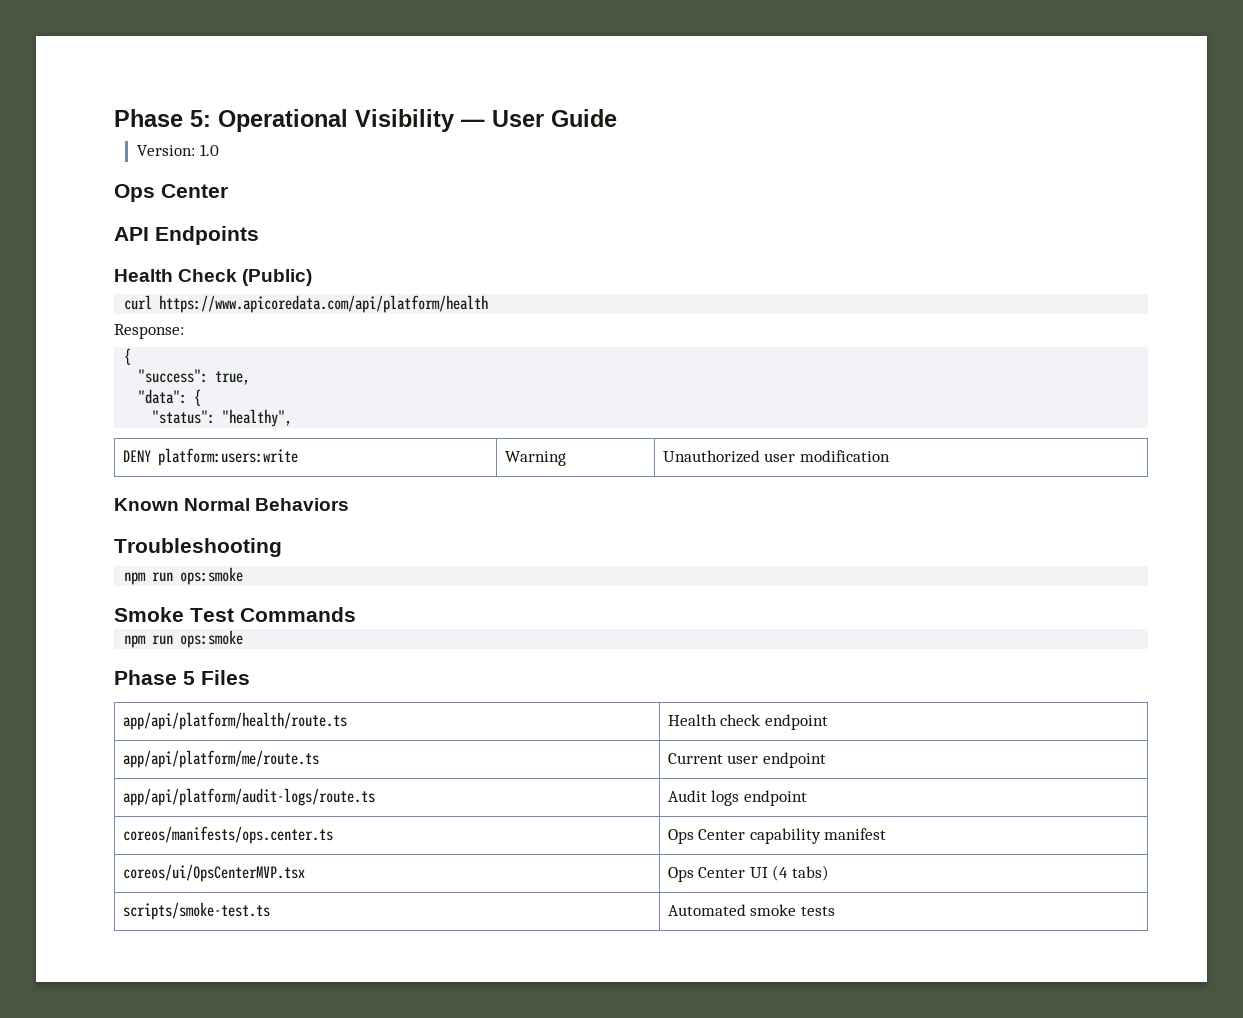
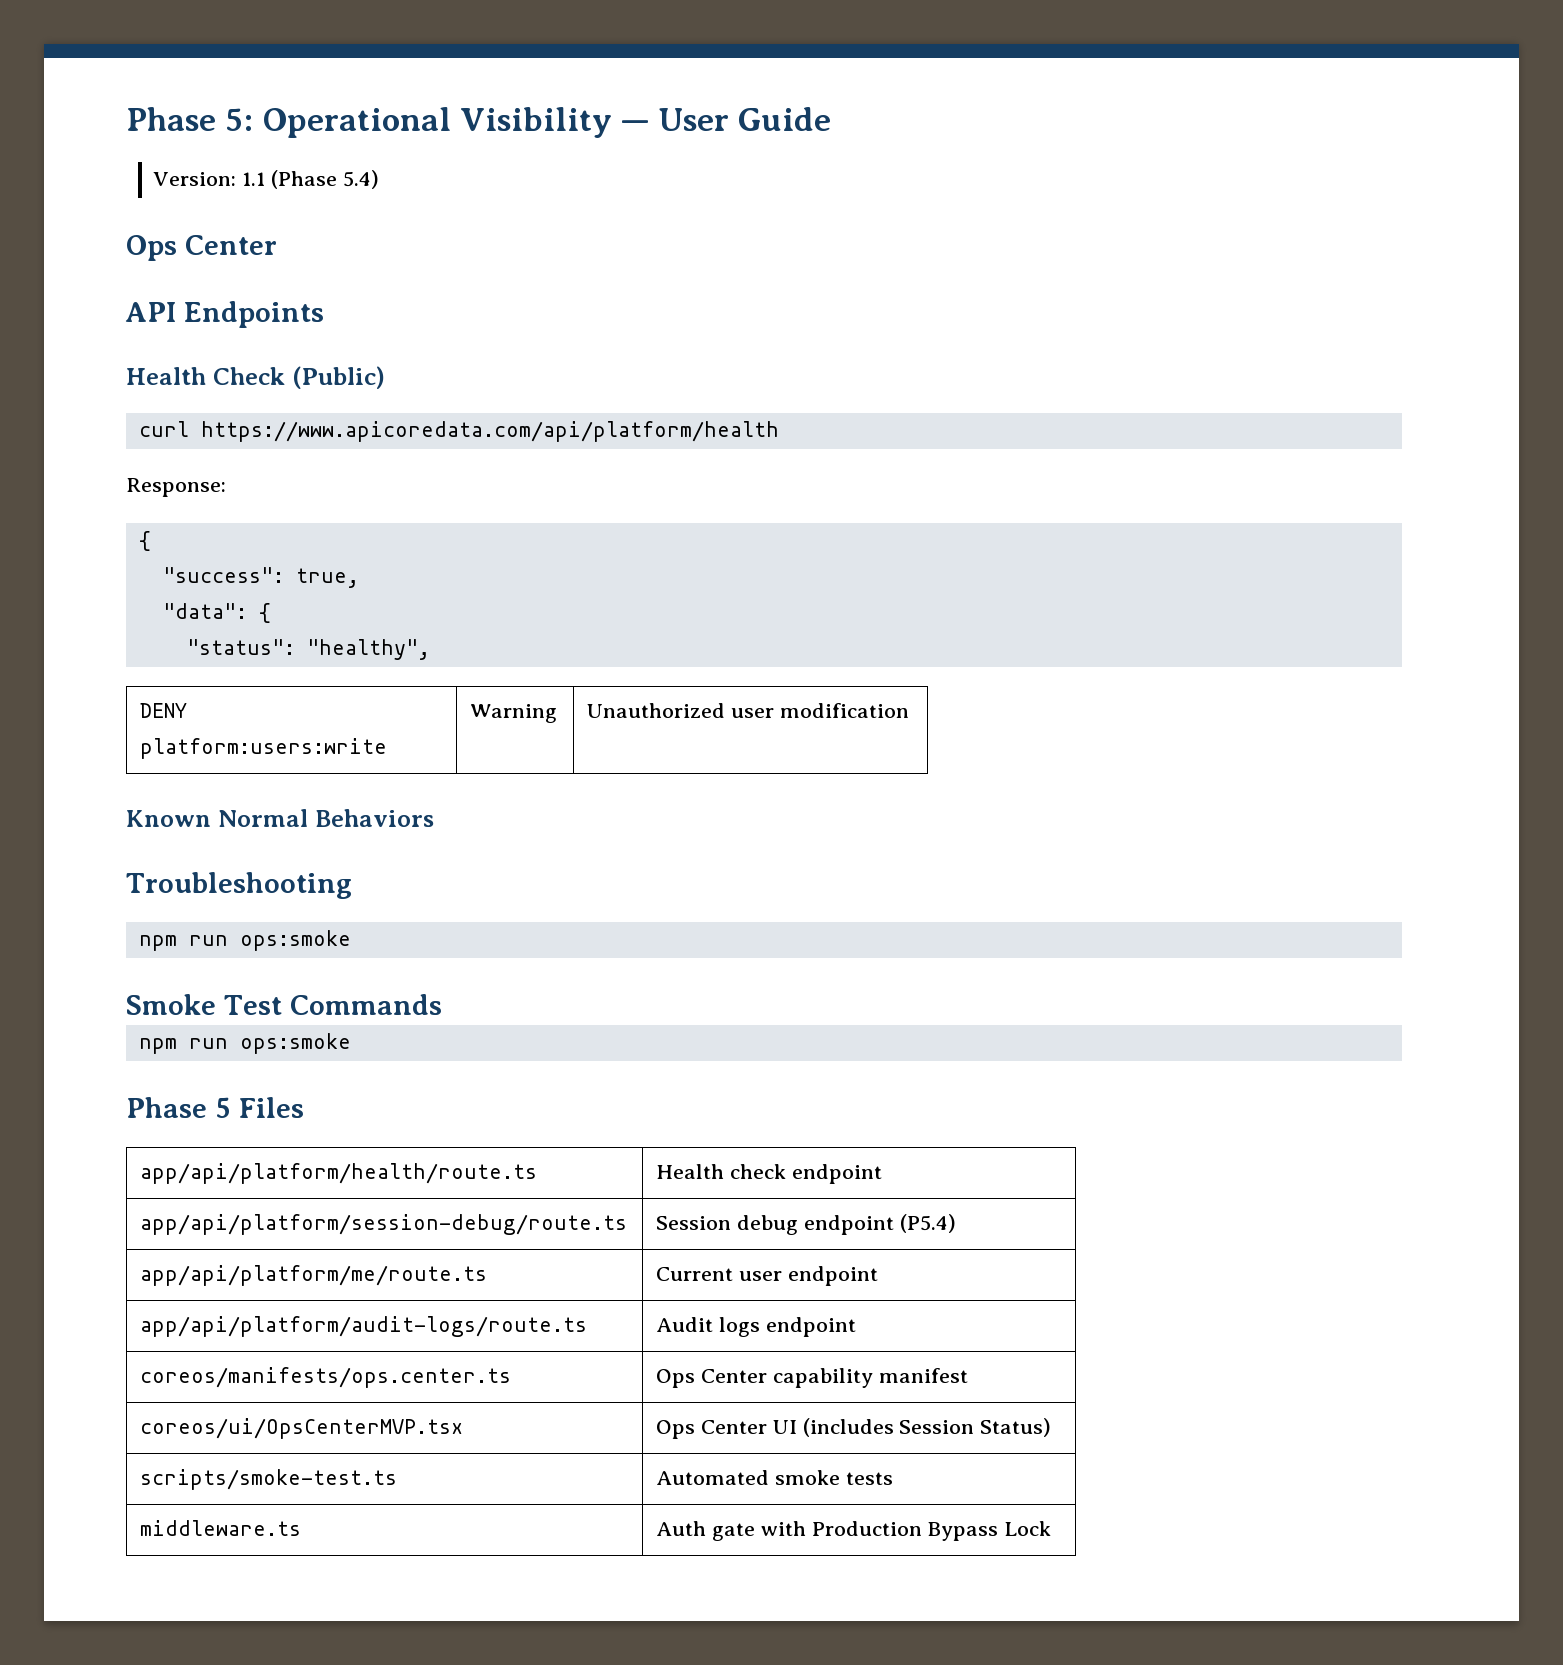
- Version: 1.0
+ Version: 1.1 (Phase 5.4)
+ app/api/platform/session-debug/route.ts | Session debug endpoint (P5.4)
- coreos/ui/OpsCenterMVP.tsx | Ops Center UI (4 tabs)
+ coreos/ui/OpsCenterMVP.tsx | Ops Center UI (includes Session Status)
+ middleware.ts | Auth gate with Production Bypass Lock

